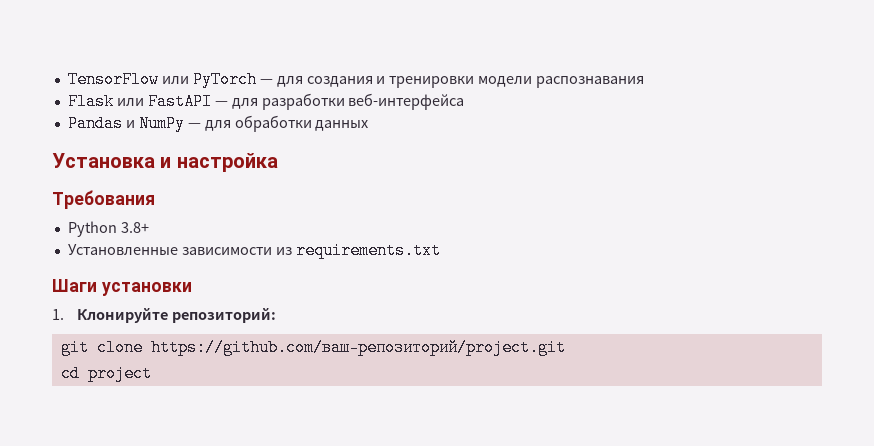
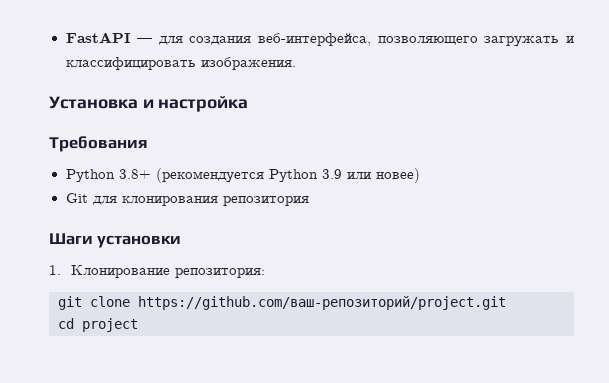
- TensorFlow или PyTorch — для создания и тренировки модели распознавания
- Flask или FastAPI — для разработки веб-интерфейса
- Pandas и NumPy — для обработки данных
+ FastAPI — для создания веб-интерфейса, позволяющего загружать и классифицировать изображения.
- Python 3.8+
- Установленные зависимости из requirements.txt
+ Python 3.8+ (рекомендуется Python 3.9 или новее)
+ Git для клонирования репозитория
- 1. Клонируйте репозиторий:
+ 1. Клонирование репозитория:

